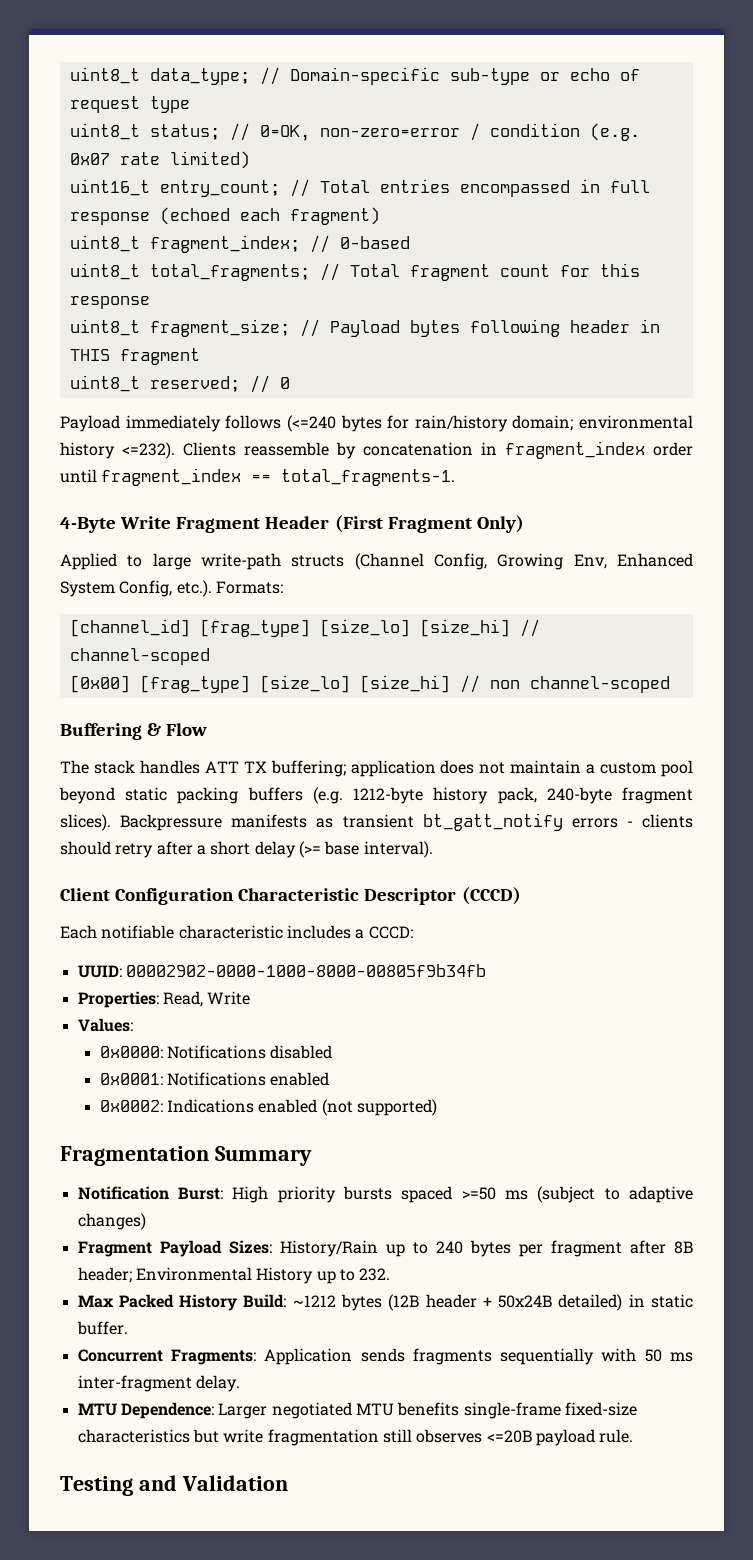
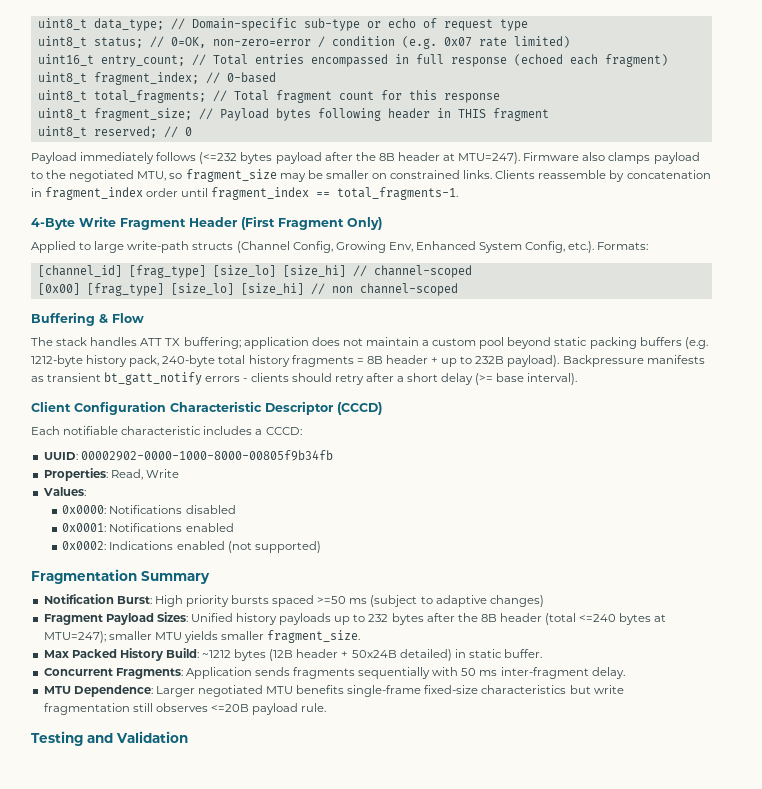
- Payload immediately follows (<=240 bytes for rain/history domain; environmental history <=232).
+ Payload immediately follows (<=232 bytes payload after the 8B header at MTU=247). Firmware also clamps payload to the negotiated MTU, so fragment_size may be smaller on constrained links.
- The stack handles ATT TX buffering; application does not maintain a custom pool beyond static packing buffers (e.g. 1212-byte history pack, 240-byte fragment slices).
+ The stack handles ATT TX buffering; application does not maintain a custom pool beyond static packing buffers (e.g. 1212-byte history pack, 240-byte total history fragments = 8B header + up to 232B payload).
- Fragment Payload Sizes: History/Rain up to 240 bytes per fragment after 8B header; Environmental History up to 232.
+ Fragment Payload Sizes: Unified history payloads up to 232 bytes after the 8B header (total <=240 bytes at MTU=247); smaller MTU yields smaller fragment_size.

